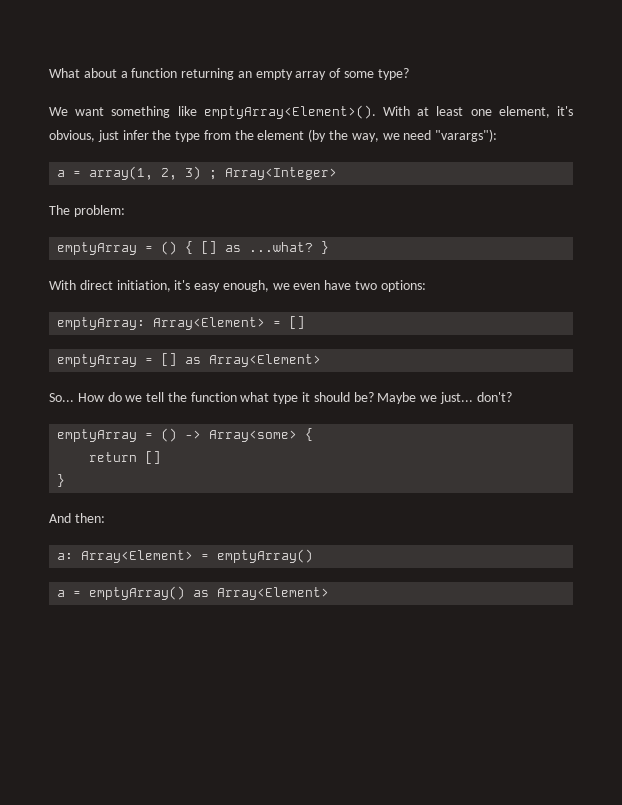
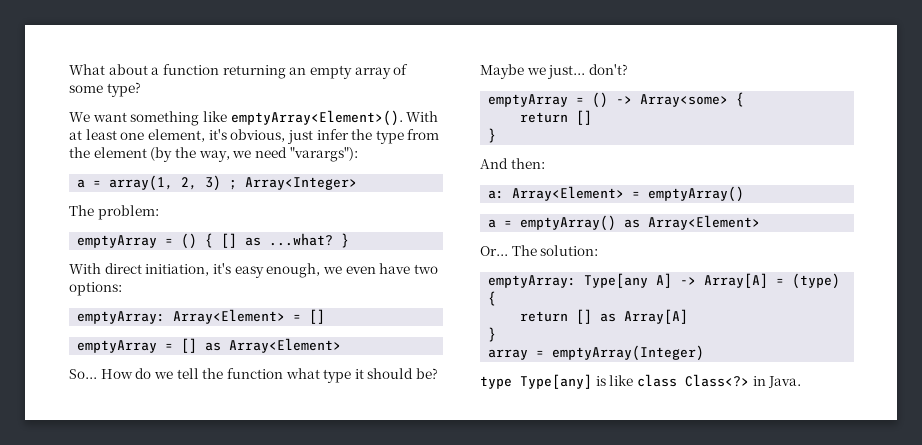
+ Or... The solution:
+ emptyArray: Type[any A] -> Array[A] = (type) {
+ return [] as Array[A]
+ }
+ array = emptyArray(Integer)
+ type Type[any] is like class Class<?> in Java.

